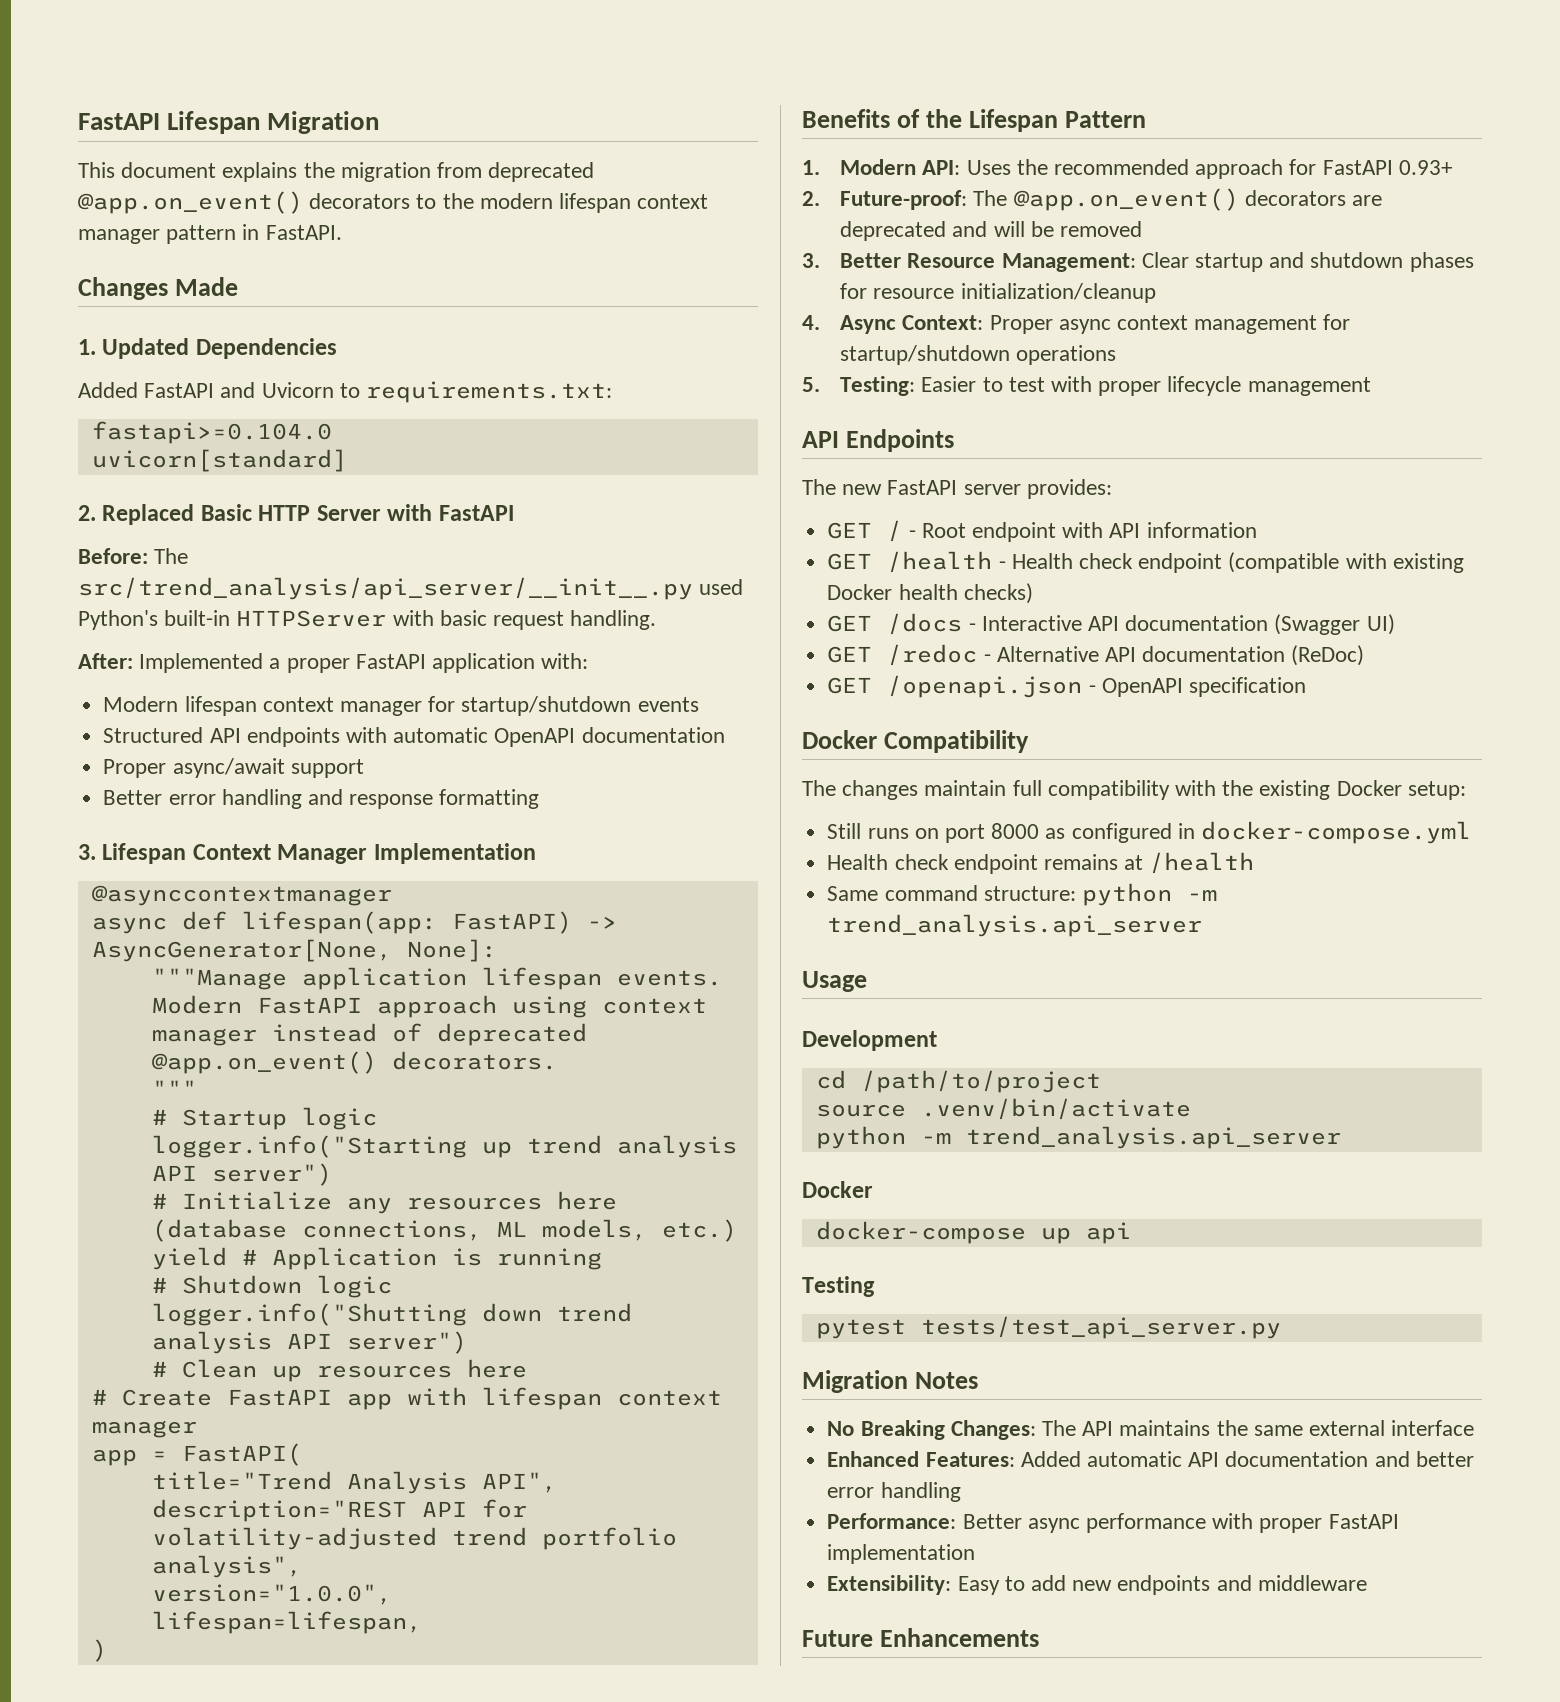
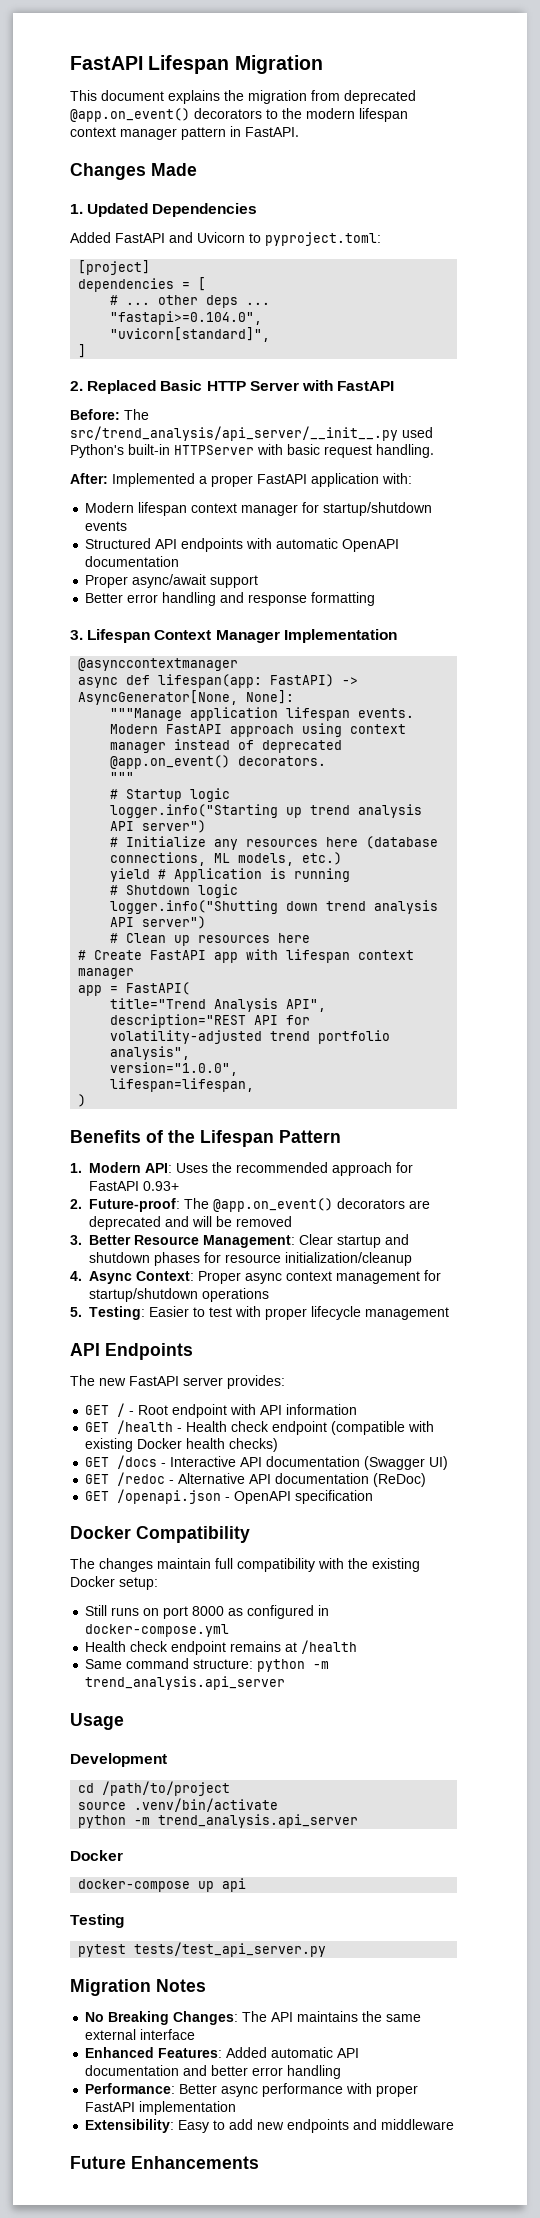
- Added FastAPI and Uvicorn to requirements.txt:
- fastapi>=0.104.0
- uvicorn[standard]
+ Added FastAPI and Uvicorn to pyproject.toml:
+ [project]
+ dependencies = [
+ # ... other deps ...
+ "fastapi>=0.104.0",
+ "uvicorn[standard]",
+ ]

